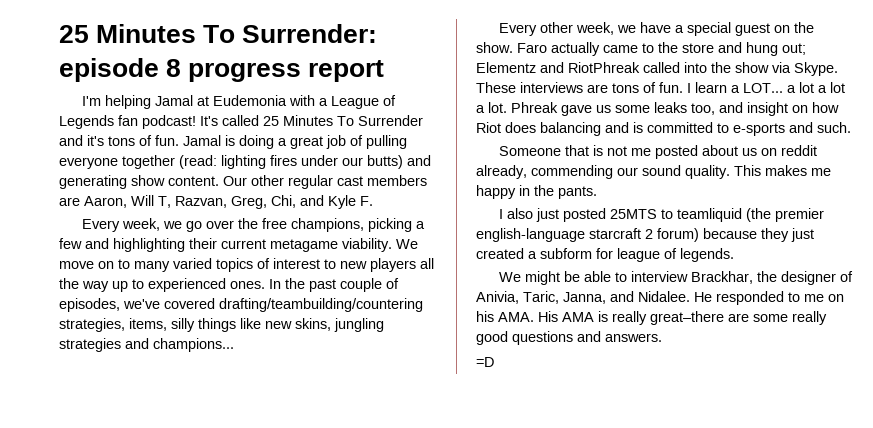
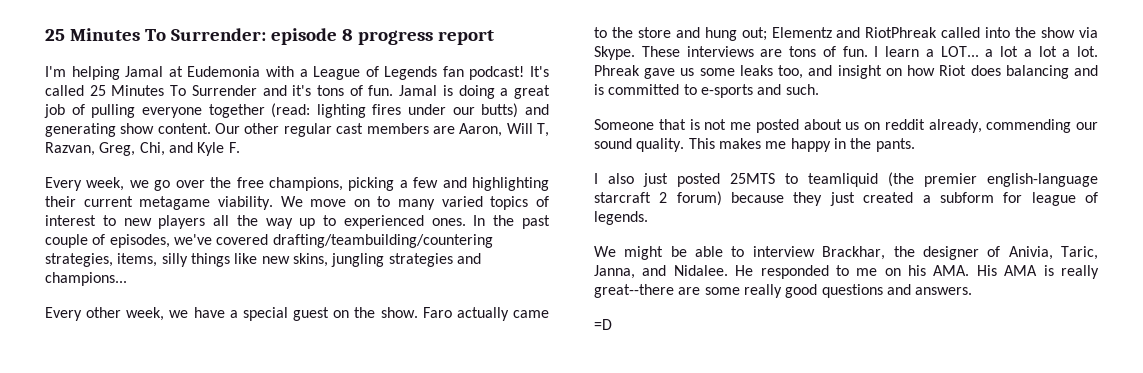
- He responded to me on his AMA. His AMA is really great–there are some really good questions and answers.
+ He responded to me on his AMA. His AMA is really great--there are some really good questions and answers.

